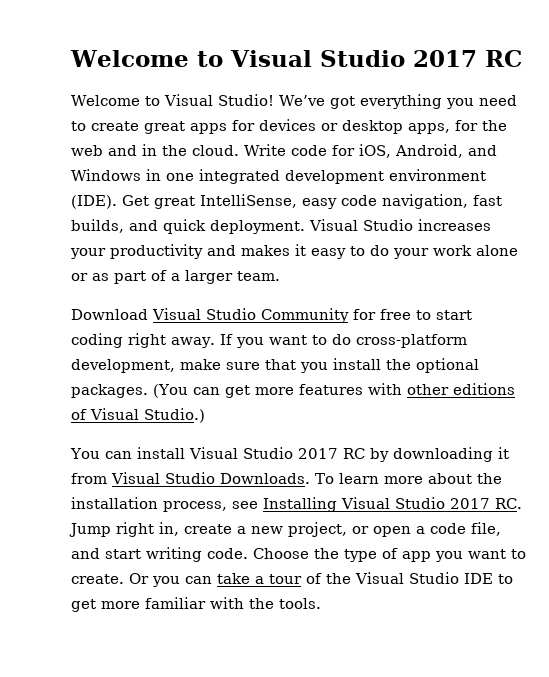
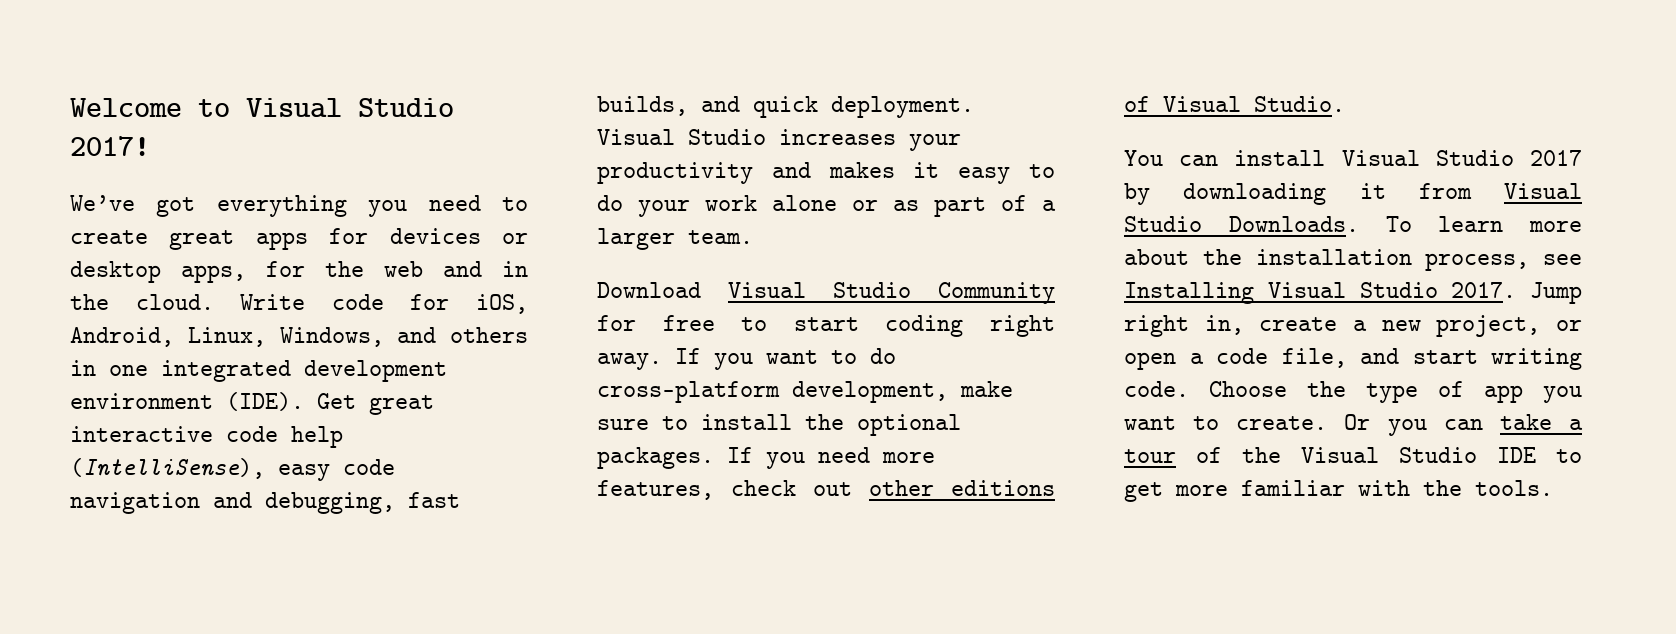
- Welcome to Visual Studio 2017 RC
- Welcome to Visual Studio! We’ve got everything you need to create great apps for devices or desktop apps, for the web and in the cloud.
+ Welcome to Visual Studio 2017!
+ We’ve got everything you need to create great apps for devices or desktop apps, for the web and in the cloud.
- Write code for iOS, Android, and Windows in one integrated development environment (IDE).
+ Write code for iOS, Android, Linux, Windows, and others in one integrated development environment (IDE).
- Get great IntelliSense, easy code navigation, fast builds, and quick deployment.
+ Get great interactive code help (IntelliSense), easy code navigation and debugging, fast builds, and quick deployment.
- If you want to do cross-platform development, make sure that you install the optional packages.
+ If you want to do cross-platform development, make sure to install the optional packages.
- (You can get more features with other editions of Visual Studio.)
+ If you need more features, check out other editions of Visual Studio.
- You can install Visual Studio 2017 RC by downloading it from Visual Studio Downloads.
+ You can install Visual Studio 2017 by downloading it from Visual Studio Downloads.
- To learn more about the installation process, see Installing Visual Studio 2017 RC. Jump right in, create a new project, or open a code file, and start writing code.
+ To learn more about the installation process, see Installing Visual Studio 2017. Jump right in, create a new project, or open a code file, and start writing code.

